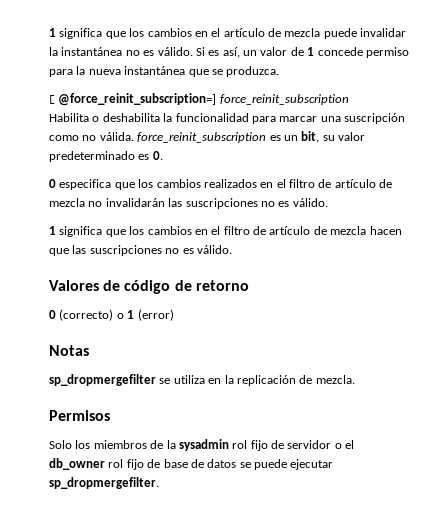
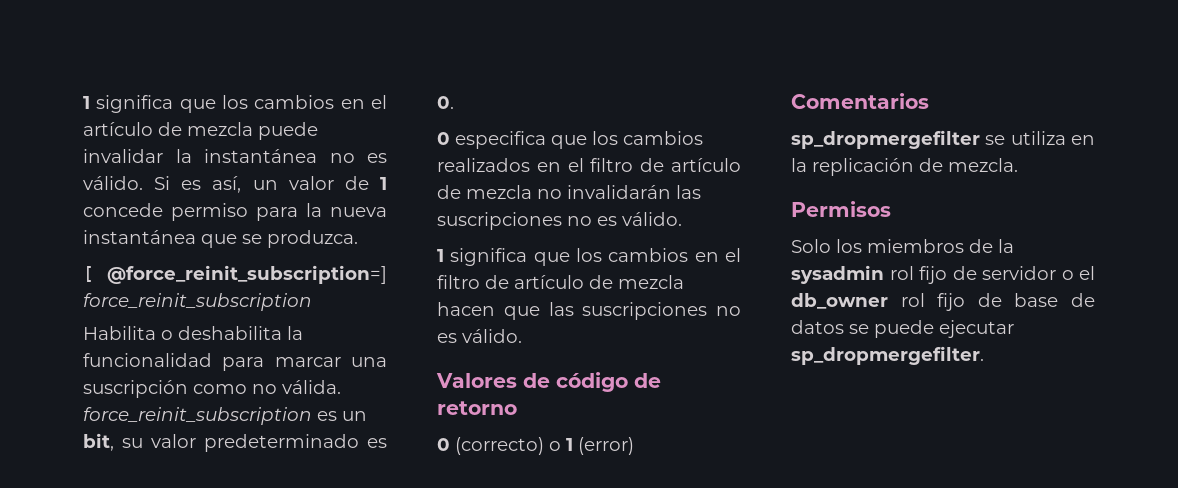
- Notas
+ Comentarios

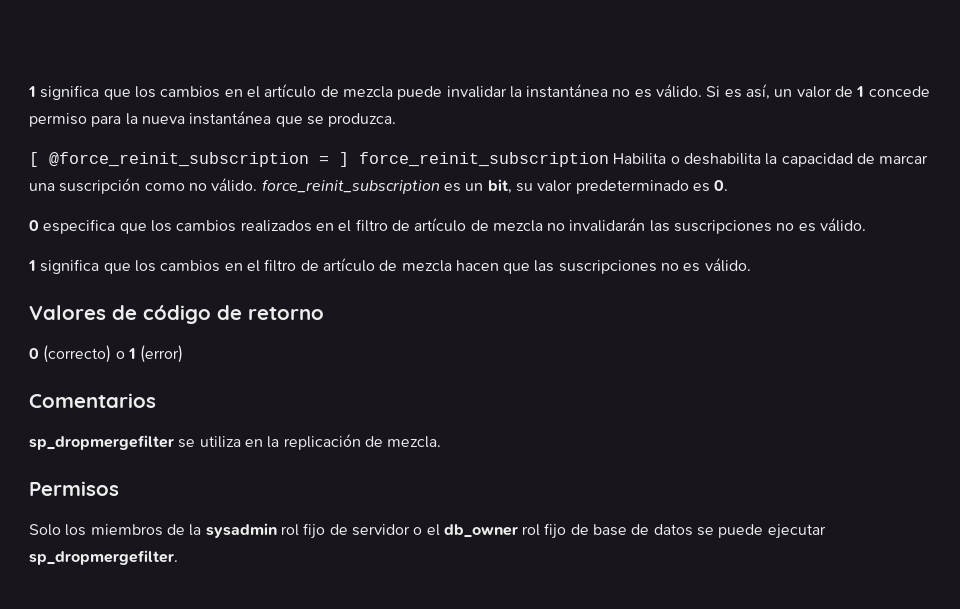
- [ @force_reinit_subscription=] force_reinit_subscription
- Habilita o deshabilita la funcionalidad para marcar una suscripción como no válida. force_reinit_subscription es un bit, su valor predeterminado es 0.
+ [ @force_reinit_subscription = ] force_reinit_subscription Habilita o deshabilita la capacidad de marcar una suscripción como no válido. force_reinit_subscription es un bit, su valor predeterminado es 0.

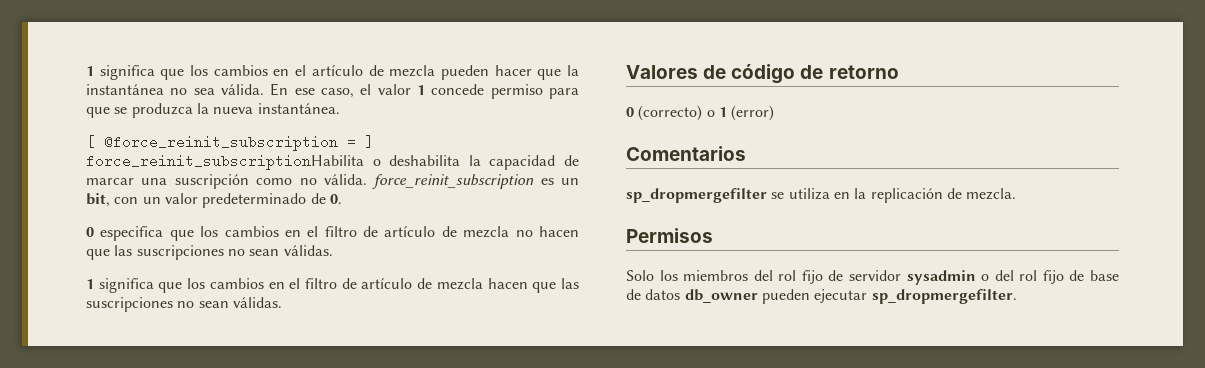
- 1 significa que los cambios en el artículo de mezcla puede invalidar la instantánea no es válido. Si es así, un valor de 1 concede permiso para la nueva instantánea que se produzca.
+ 1 significa que los cambios en el artículo de mezcla pueden hacer que la instantánea no sea válida. En ese caso, el valor 1 concede permiso para que se produzca la nueva instantánea.
- [ @force_reinit_subscription = ] force_reinit_subscription Habilita o deshabilita la capacidad de marcar una suscripción como no válido. force_reinit_subscription es un bit, su valor predeterminado es 0.
+ [ @force_reinit_subscription = ] force_reinit_subscriptionHabilita o deshabilita la capacidad de marcar una suscripción como no válida. force_reinit_subscription es un bit, con un valor predeterminado de 0.
- 0 especifica que los cambios realizados en el filtro de artículo de mezcla no invalidarán las suscripciones no es válido.
+ 0 especifica que los cambios en el filtro de artículo de mezcla no hacen que las suscripciones no sean válidas.
- 1 significa que los cambios en el filtro de artículo de mezcla hacen que las suscripciones no es válido.
+ 1 significa que los cambios en el filtro de artículo de mezcla hacen que las suscripciones no sean válidas.
- Solo los miembros de la sysadmin rol fijo de servidor o el db_owner rol fijo de base de datos se puede ejecutar sp_dropmergefilter.
+ Solo los miembros del rol fijo de servidor sysadmin o del rol fijo de base de datos db_owner pueden ejecutar sp_dropmergefilter.

